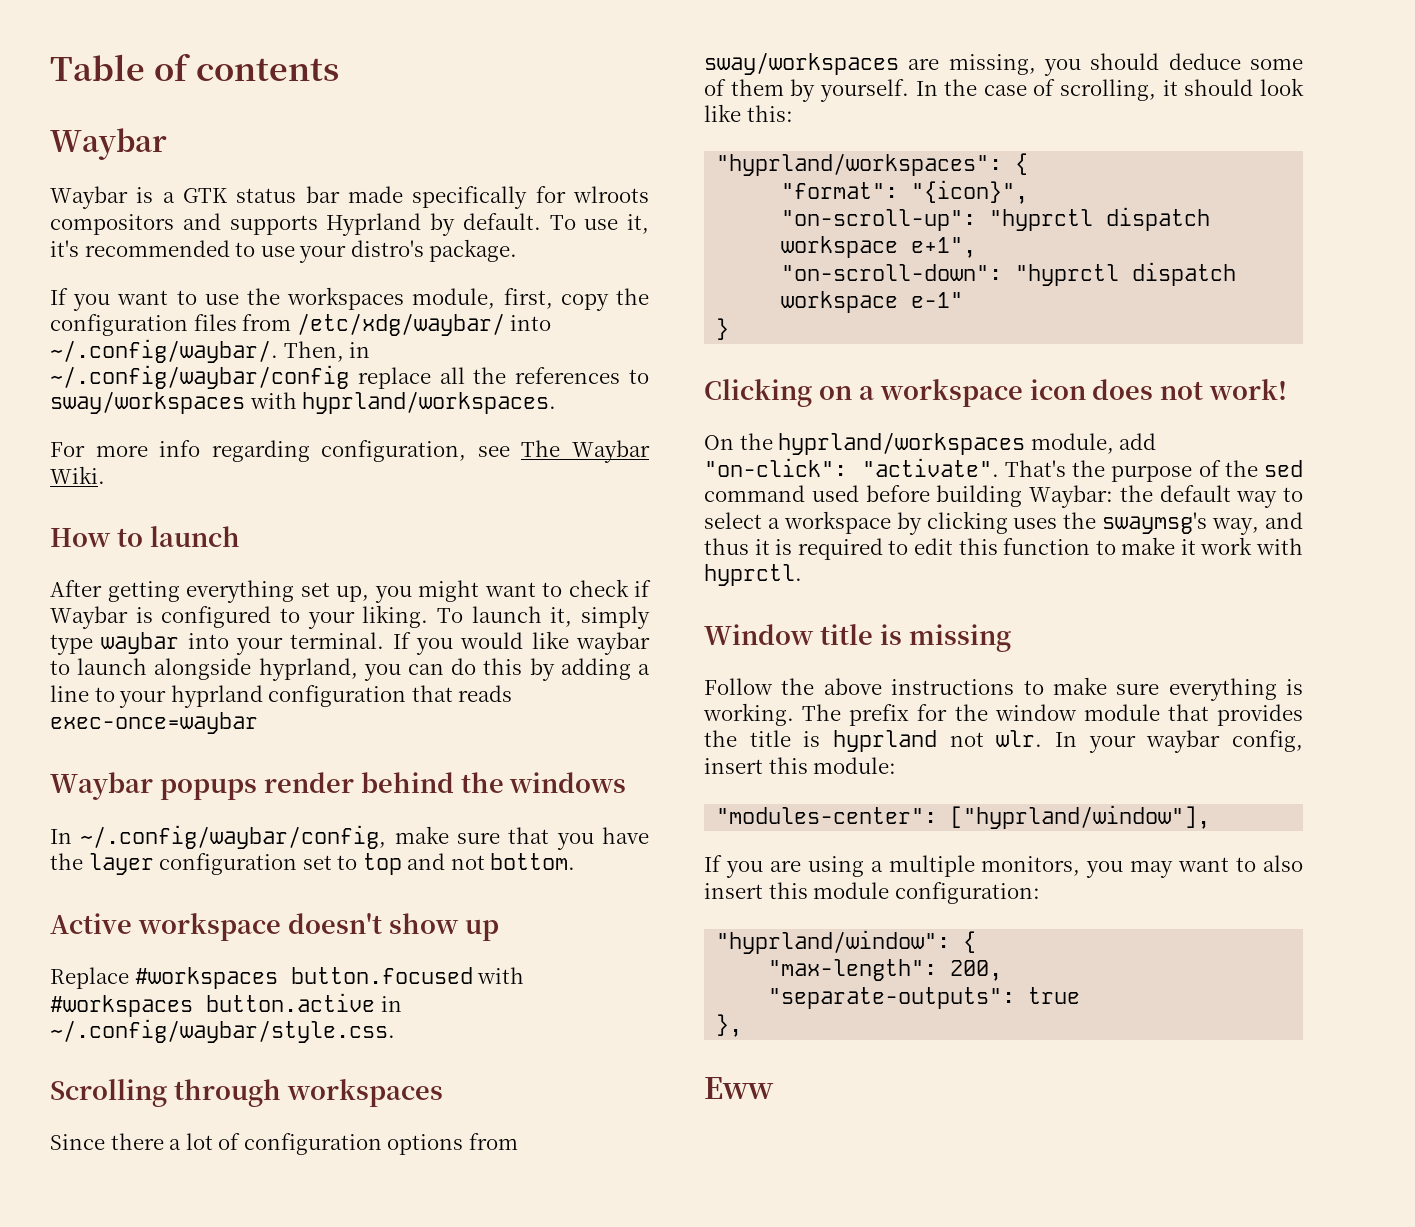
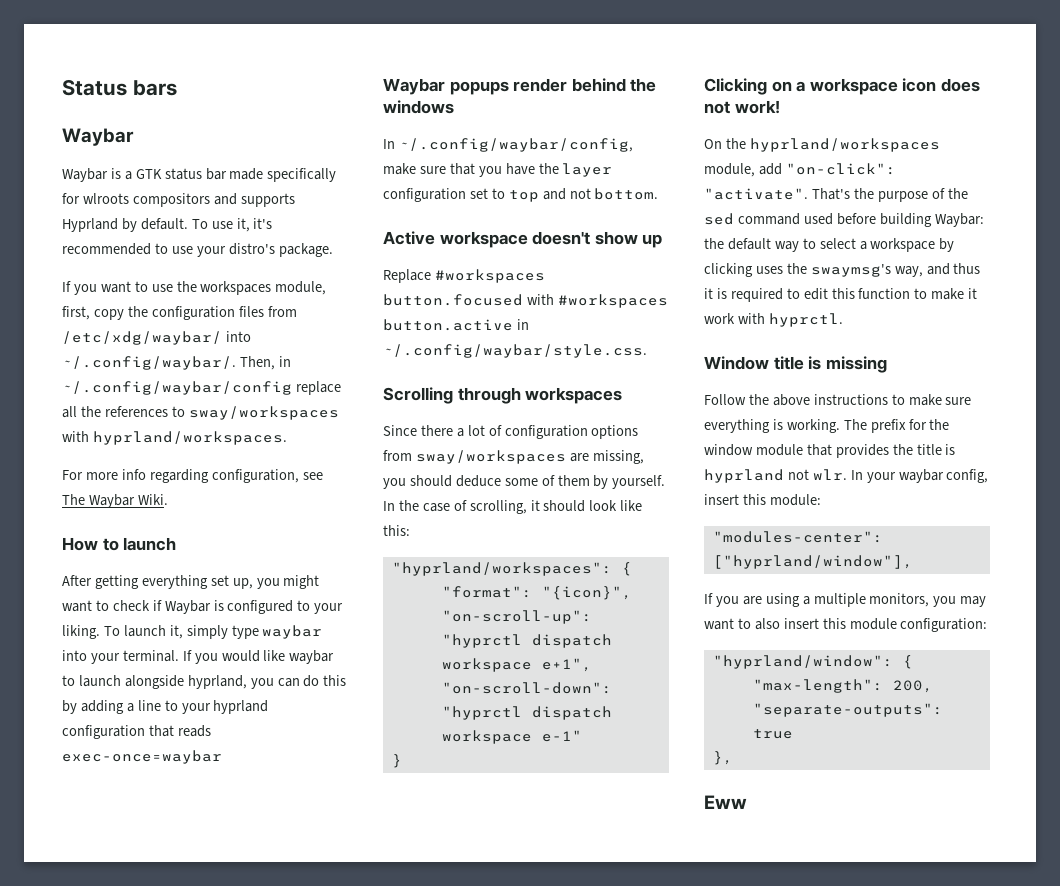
- Table of contents
+ Status bars

